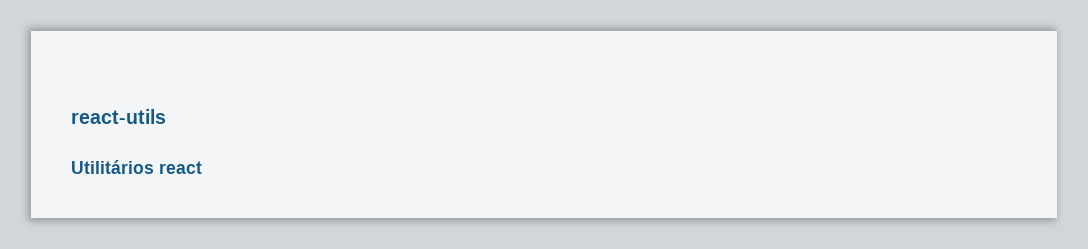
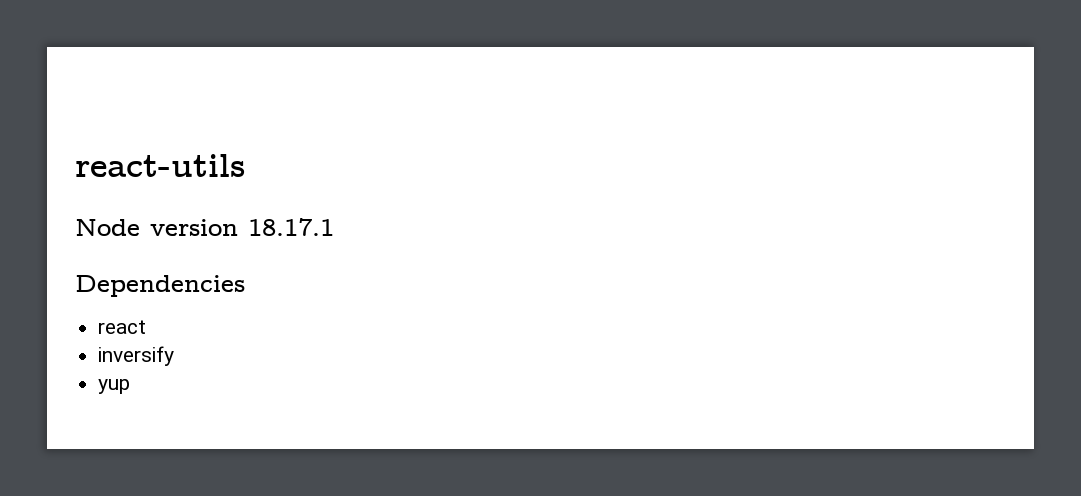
- Utilitários react
+ Node version 18.17.1
+ Dependencies
+ react
+ inversify
+ yup

